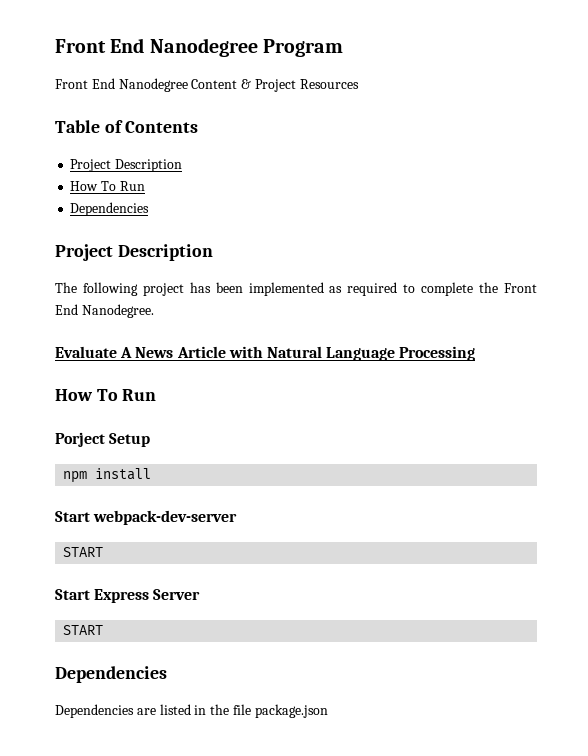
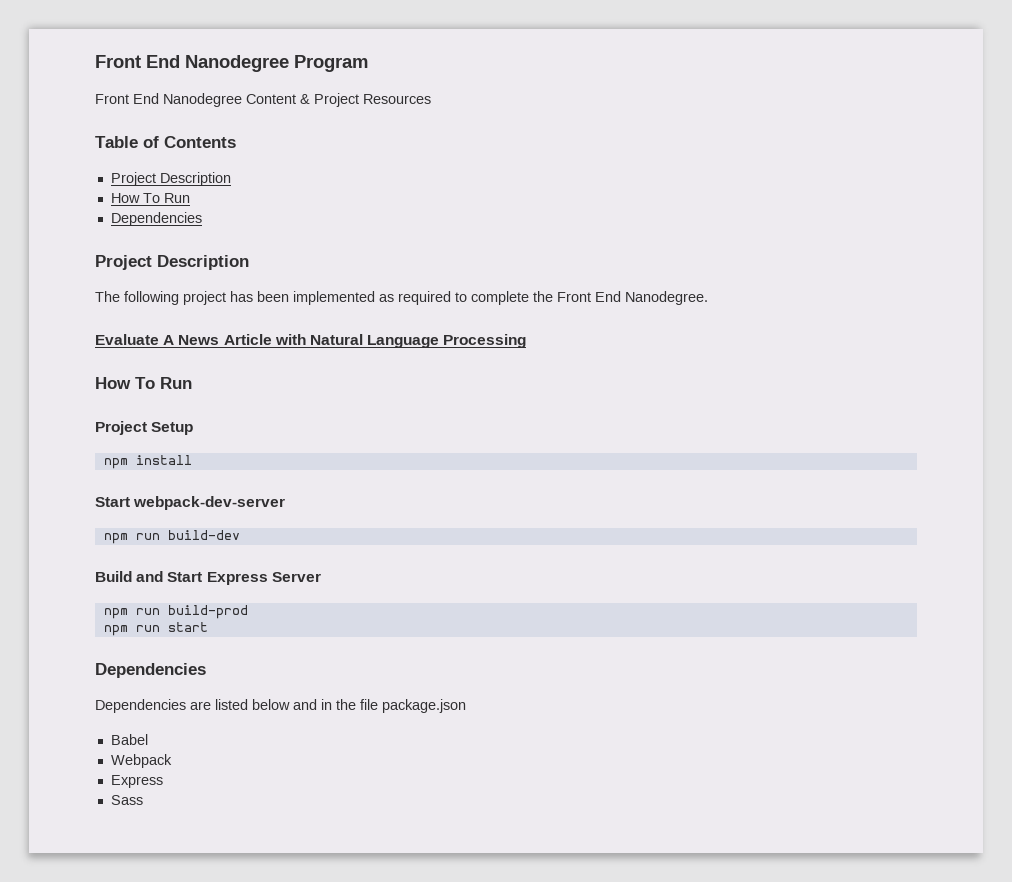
- Porject Setup
+ Project Setup
  Start webpack-dev-server
- START
- Start Express Server
- START
+ npm run build-dev
+ Build and Start Express Server
+ npm run build-prod
+ npm run start
- Dependencies are listed in the file package.json
+ Dependencies are listed below and in the file package.json
+ Babel
+ Webpack
+ Express
+ Sass

